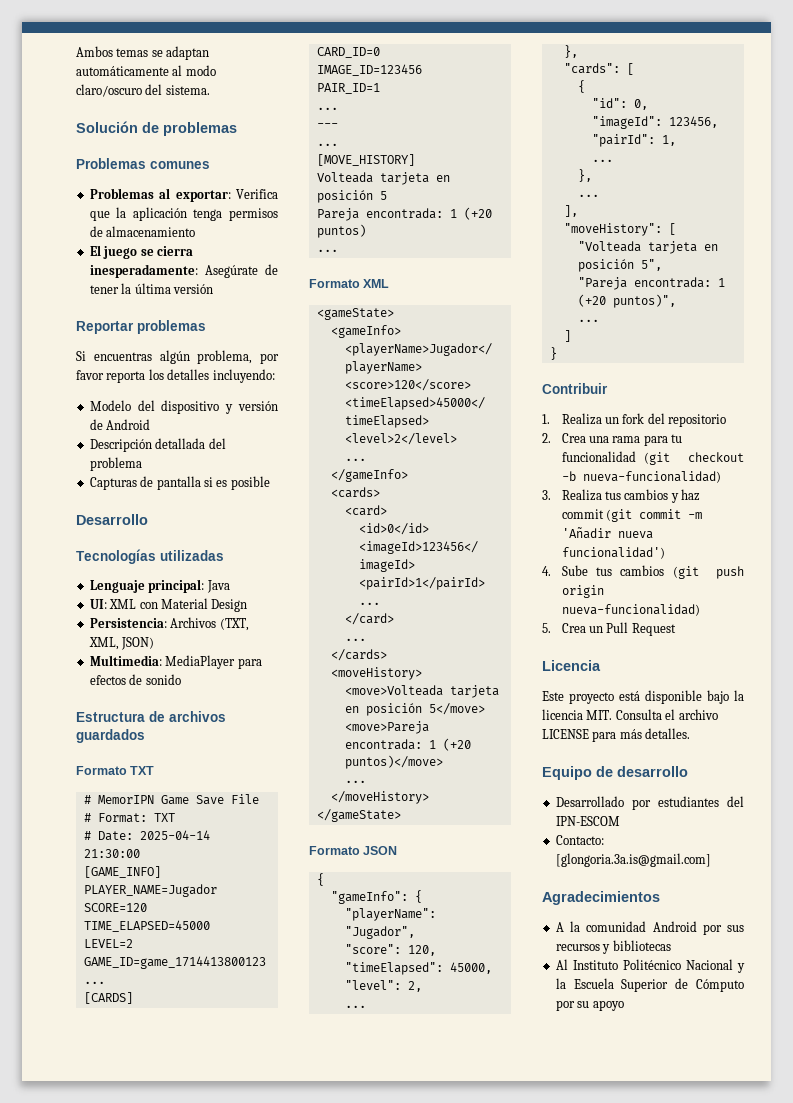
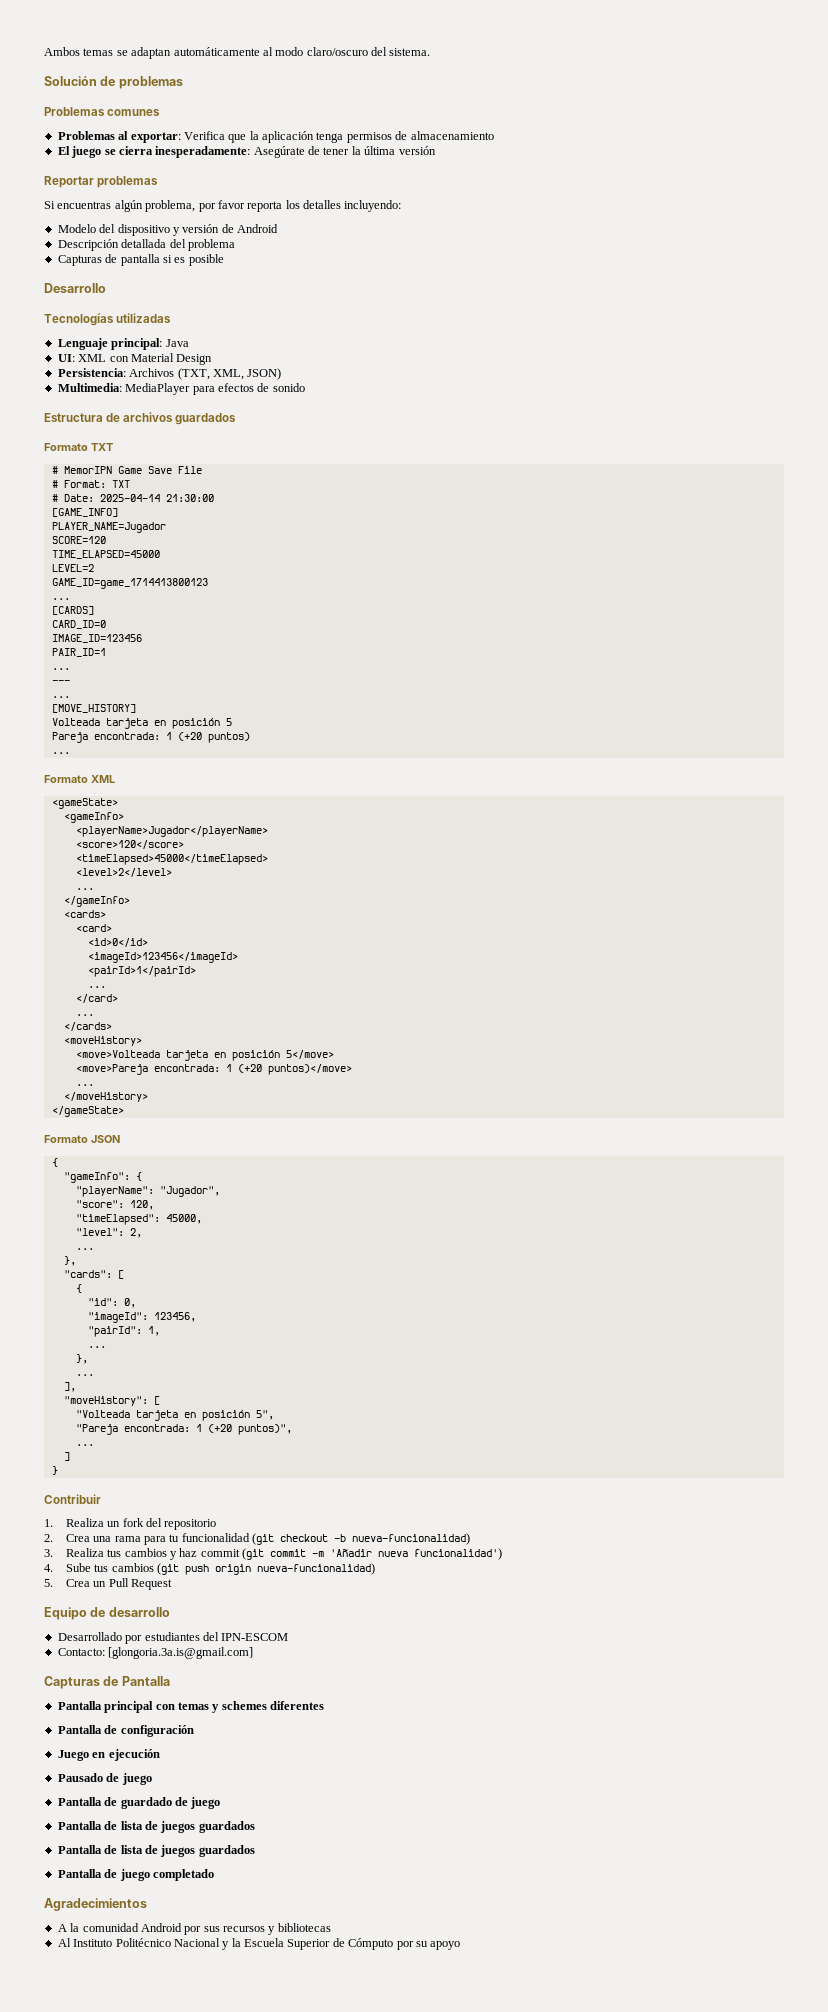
- Licencia
- Este proyecto está disponible bajo la licencia MIT. Consulta el archivo LICENSE para más detalles.
+ Capturas de Pantalla
+ Pantalla principal con temas y schemes diferentes
+ Pantalla de configuración
+ Juego en ejecución
+ Pausado de juego
+ Pantalla de guardado de juego
+ Pantalla de lista de juegos guardados
+ Pantalla de lista de juegos guardados
+ Pantalla de juego completado

